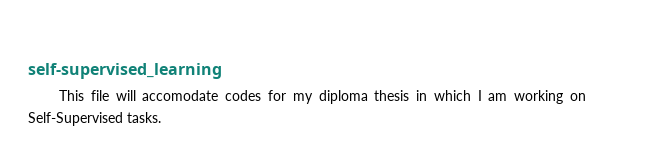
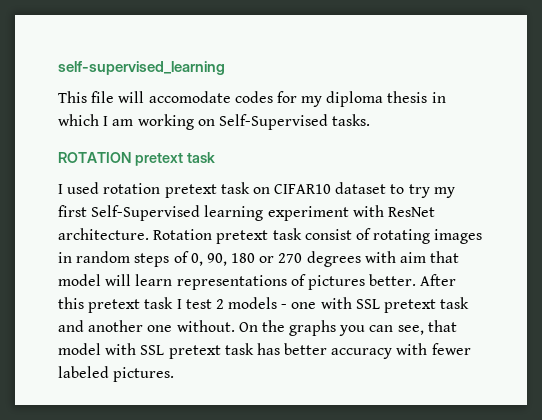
+ ROTATION pretext task
+ I used rotation pretext task on CIFAR10 dataset to try my first Self-Supervised learning experiment with ResNet architecture. Rotation pretext task consist of rotating images in random steps of 0, 90, 180 or 270 degrees with aim that model will learn representations of pictures better. After this pretext task I test 2 models - one with SSL pretext task and another one without. On the graphs you can see, that model with SSL pretext task has better accuracy with fewer labeled pictures.

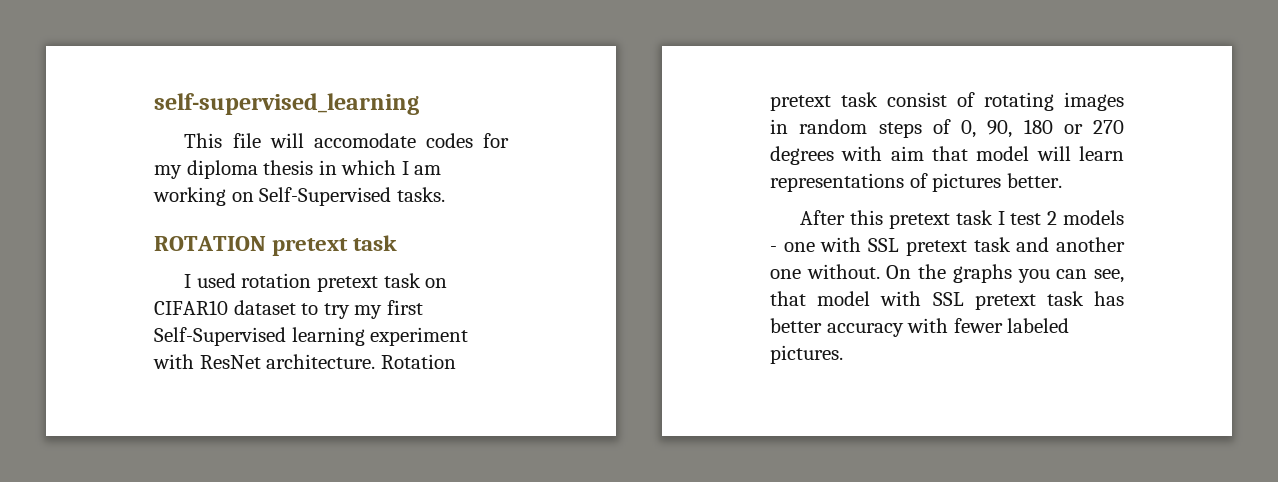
- Rotation pretext task consist of rotating images in random steps of 0, 90, 180 or 270 degrees with aim that model will learn representations of pictures better. After this pretext task I test 2 models - one with SSL pretext task and another one without.
+ Rotation pretext task consist of rotating images in random steps of 0, 90, 180 or 270 degrees with aim that model will learn representations of pictures better.
+ After this pretext task I test 2 models - one with SSL pretext task and another one without.

